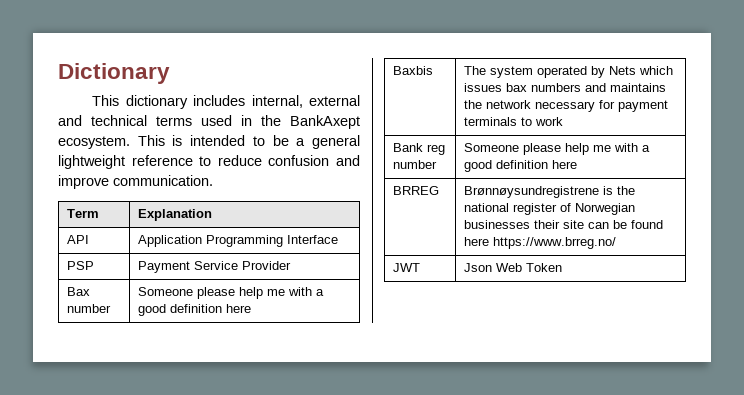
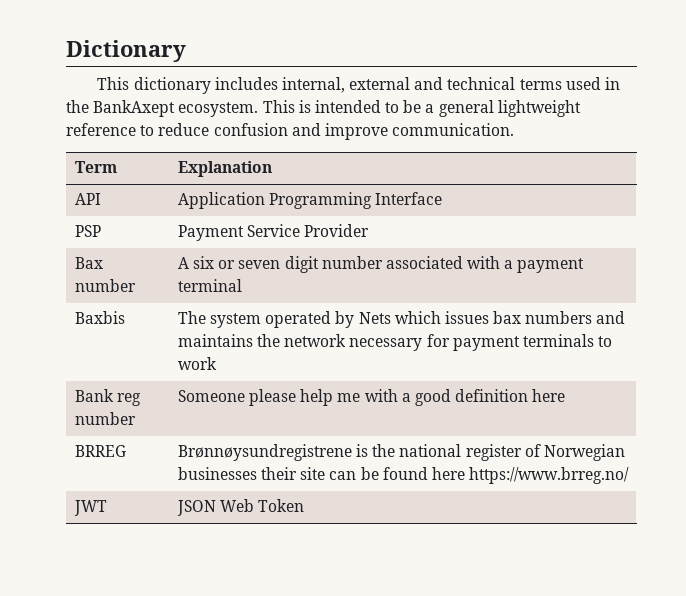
- Bax number | Someone please help me with a good definition here
+ Bax number | A six or seven digit number associated with a payment terminal
- JWT | Json Web Token
+ JWT | JSON Web Token

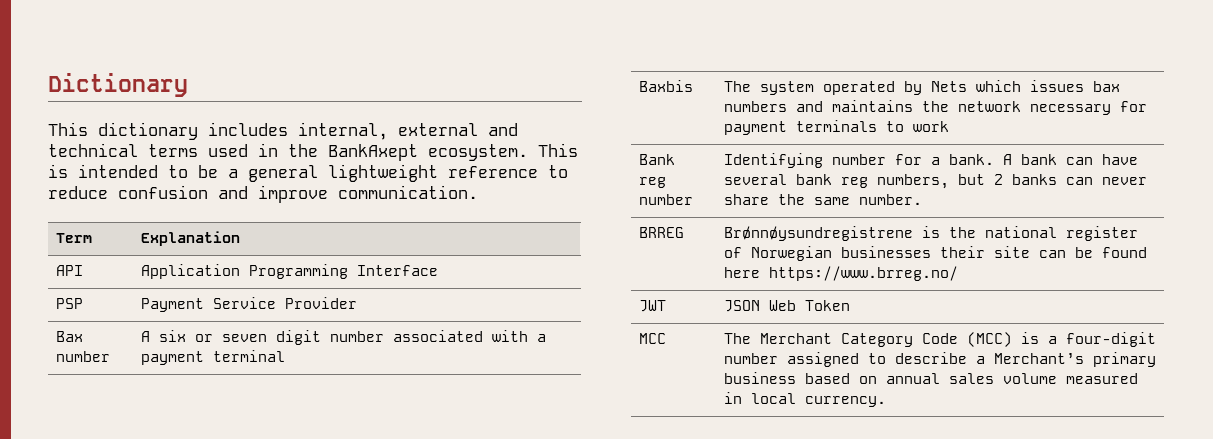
- Bank reg number | Someone please help me with a good definition here
+ Bank reg number | Identifying number for a bank. A bank can have several bank reg numbers, but 2 banks can never share the same number.
+ MCC | The Merchant Category Code (MCC) is a four-digit number assigned to describe a Merchant’s primary business based on annual sales volume measured in local currency.

